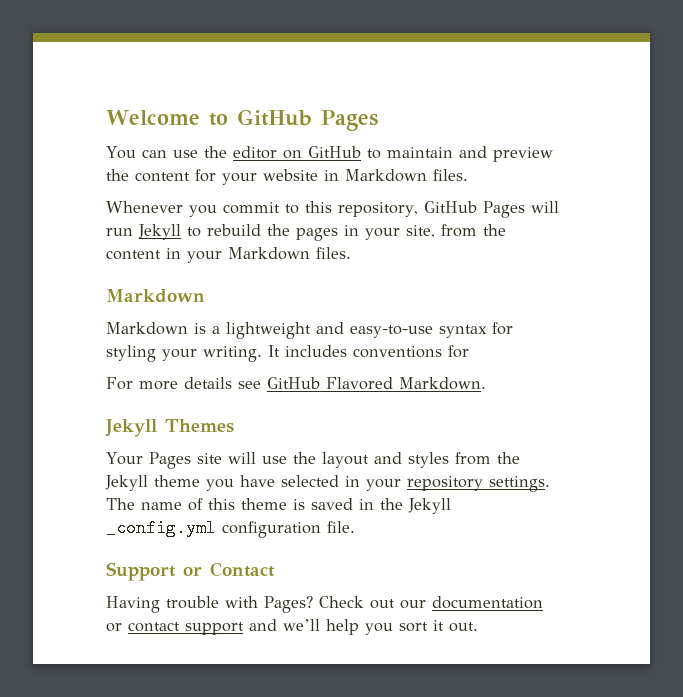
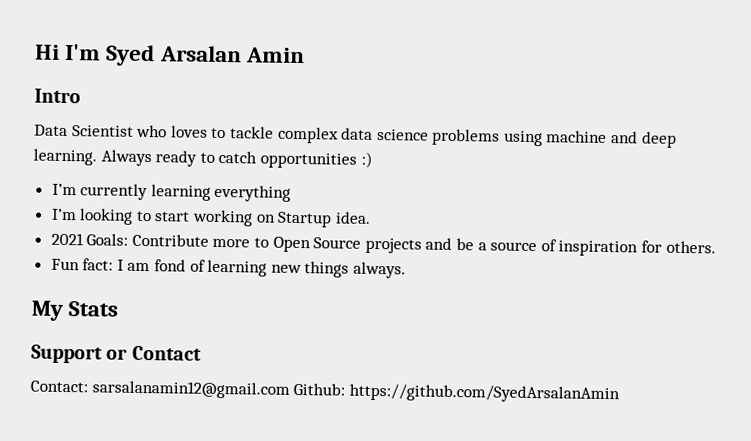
- Welcome to GitHub Pages
- You can use the editor on GitHub to maintain and preview the content for your website in Markdown files.
- Whenever you commit to this repository, GitHub Pages will run Jekyll to rebuild the pages in your site, from the content in your Markdown files.
- Markdown
- Markdown is a lightweight and easy-to-use syntax for styling your writing. It includes conventions for
- For more details see GitHub Flavored Markdown.
- Jekyll Themes
- Your Pages site will use the layout and styles from the Jekyll theme you have selected in your repository settings. The name of this theme is saved in the Jekyll _config.yml configuration file.
+ Hi I'm Syed Arsalan Amin
+ Intro
+ Data Scientist who loves to tackle complex data science problems using machine and deep learning. Always ready to catch opportunities :)
+ I’m currently learning everything
+ I’m looking to start working on Startup idea.
+ 2021 Goals: Contribute more to Open Source projects and be a source of inspiration for others.
+ Fun fact: I am fond of learning new things always.
+ My Stats
  Support or Contact
- Having trouble with Pages? Check out our documentation or contact support and we’ll help you sort it out.
+ Contact: sarsalanamin12@gmail.com Github: https://github.com/SyedArsalanAmin

